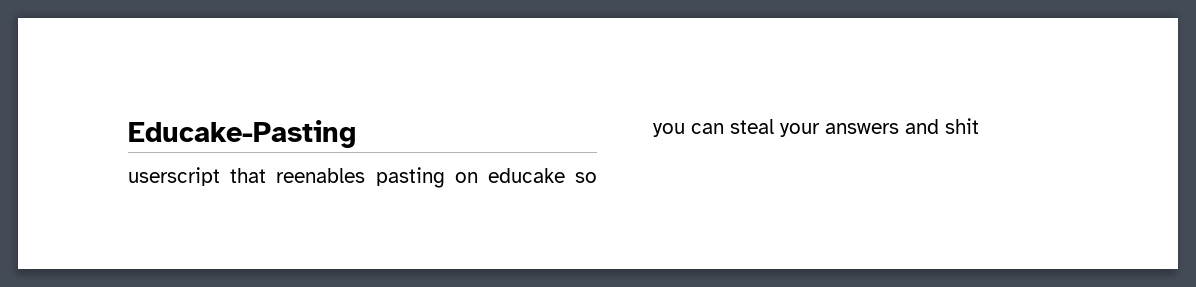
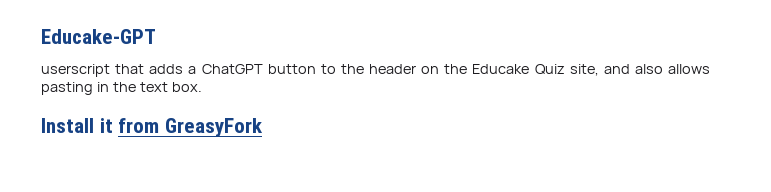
- Educake-Pasting
+ Educake-GPT
- userscript that reenables pasting on educake so you can steal your answers and shit
+ userscript that adds a ChatGPT button to the header on the Educake Quiz site, and also allows pasting in the text box.
+ Install it from GreasyFork

